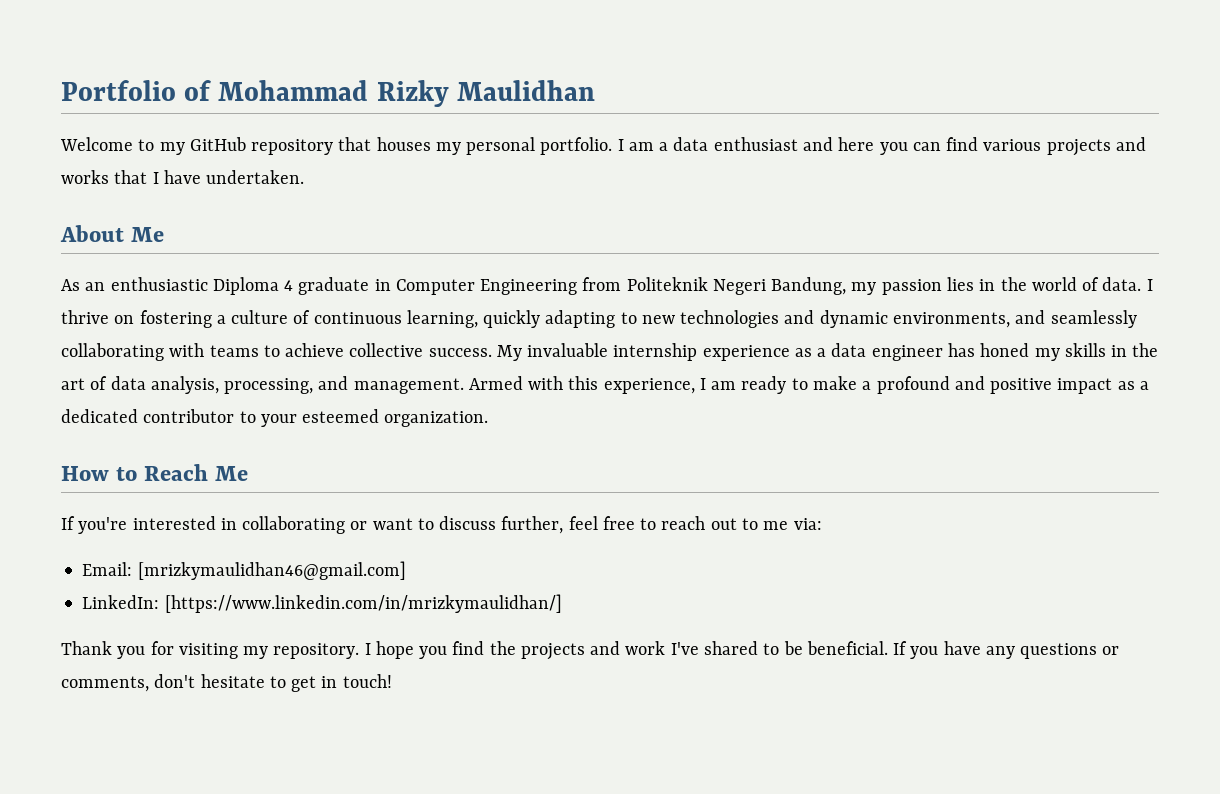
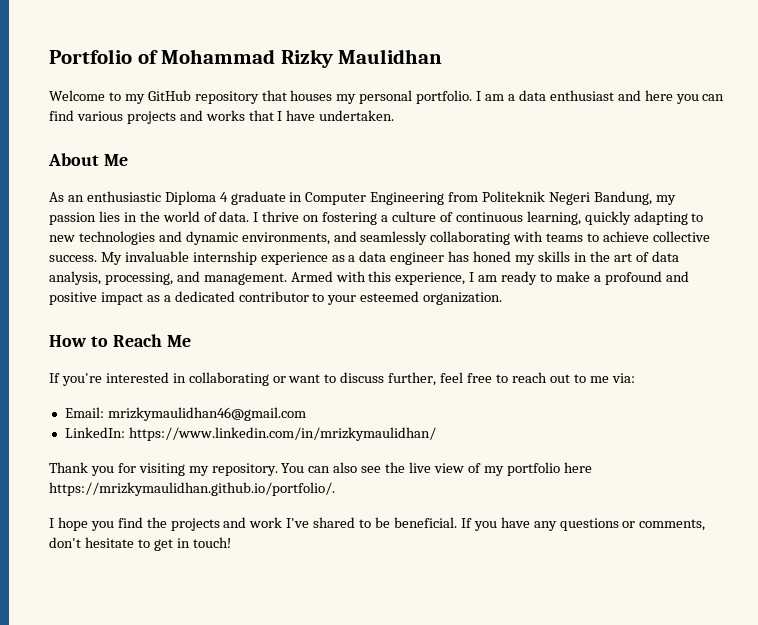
- Email: [mrizkymaulidhan46@gmail.com]
+ Email: mrizkymaulidhan46@gmail.com
- LinkedIn: [https://www.linkedin.com/in/mrizkymaulidhan/]
+ LinkedIn: https://www.linkedin.com/in/mrizkymaulidhan/
- Thank you for visiting my repository. I hope you find the projects and work I've shared to be beneficial.
+ Thank you for visiting my repository. You can also see the live view of my portfolio here https://mrizkymaulidhan.github.io/portfolio/.
+ I hope you find the projects and work I've shared to be beneficial.

